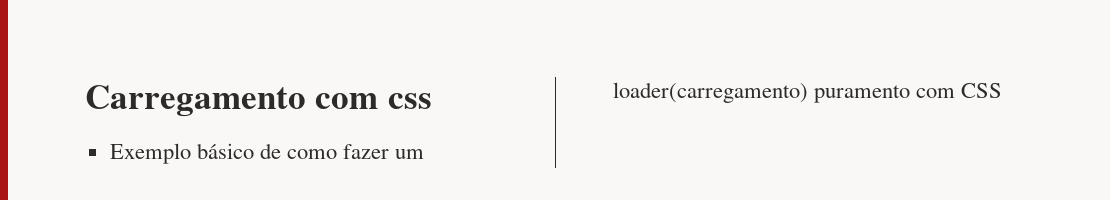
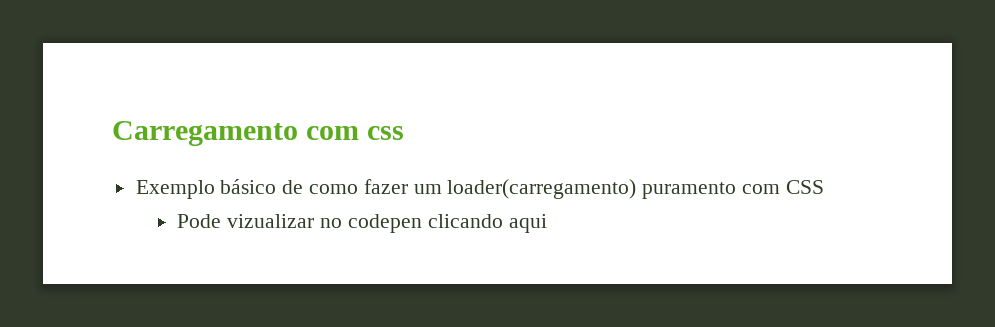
+ Pode vizualizar no codepen clicando aqui

